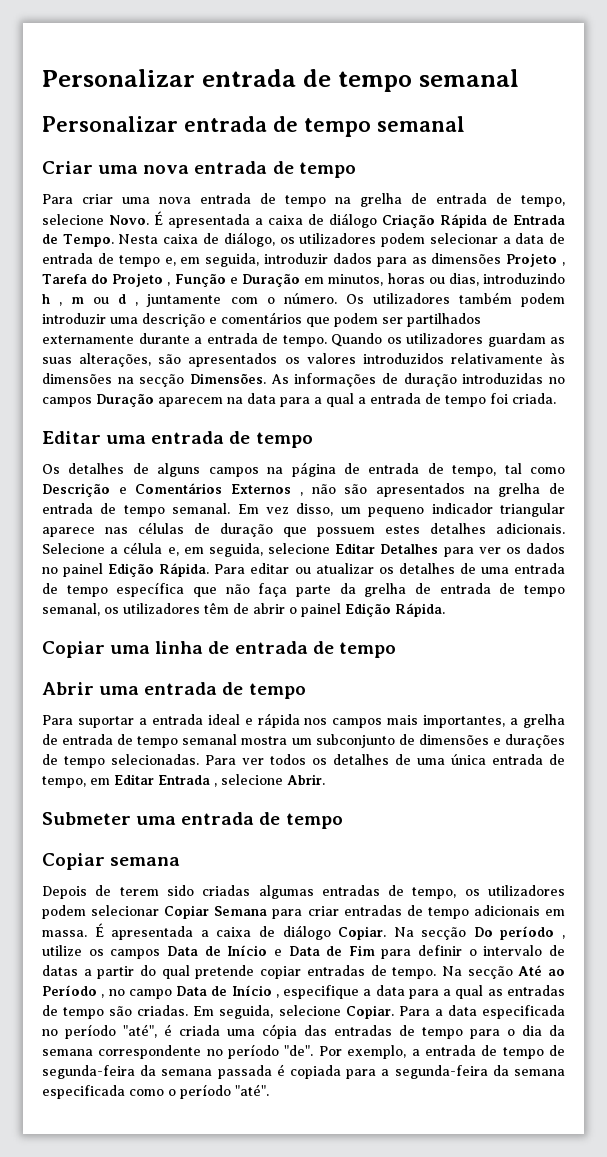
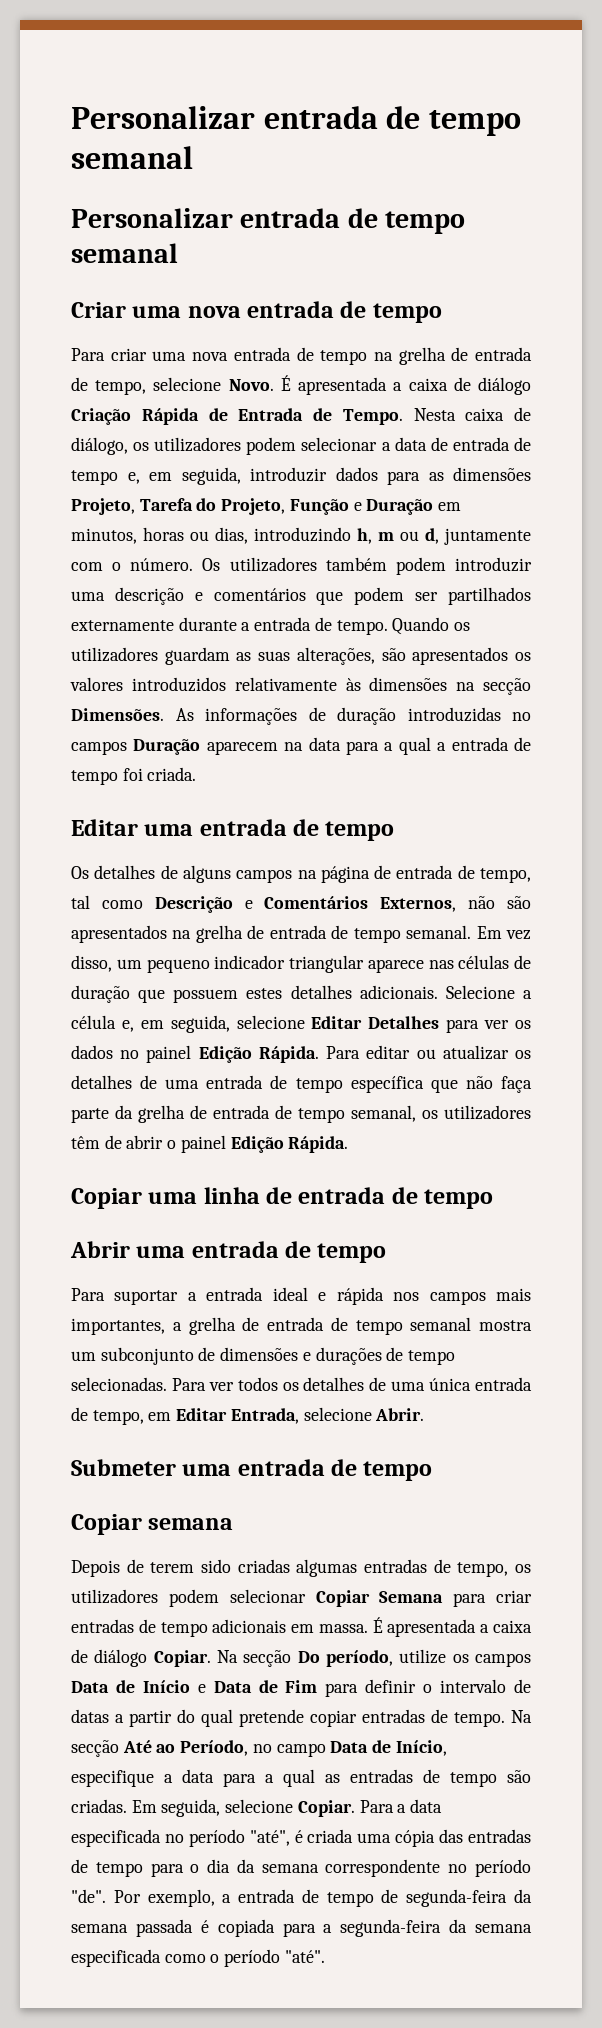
- Nesta caixa de diálogo, os utilizadores podem selecionar a data de entrada de tempo e, em seguida, introduzir dados para as dimensões Projeto , Tarefa do Projeto , Função e Duração em minutos, horas ou dias, introduzindo h , m ou d , juntamente com o número.
+ Nesta caixa de diálogo, os utilizadores podem selecionar a data de entrada de tempo e, em seguida, introduzir dados para as dimensões Projeto, Tarefa do Projeto, Função e Duração em minutos, horas ou dias, introduzindo h, m ou d, juntamente com o número.
- Os detalhes de alguns campos na página de entrada de tempo, tal como Descrição e Comentários Externos , não são apresentados na grelha de entrada de tempo semanal.
+ Os detalhes de alguns campos na página de entrada de tempo, tal como Descrição e Comentários Externos, não são apresentados na grelha de entrada de tempo semanal.
- Para ver todos os detalhes de uma única entrada de tempo, em Editar Entrada , selecione Abrir.
+ Para ver todos os detalhes de uma única entrada de tempo, em Editar Entrada, selecione Abrir.
- Na secção Do período , utilize os campos Data de Início e Data de Fim para definir o intervalo de datas a partir do qual pretende copiar entradas de tempo.
+ Na secção Do período, utilize os campos Data de Início e Data de Fim para definir o intervalo de datas a partir do qual pretende copiar entradas de tempo.
- Na secção Até ao Período , no campo Data de Início , especifique a data para a qual as entradas de tempo são criadas.
+ Na secção Até ao Período, no campo Data de Início, especifique a data para a qual as entradas de tempo são criadas.

